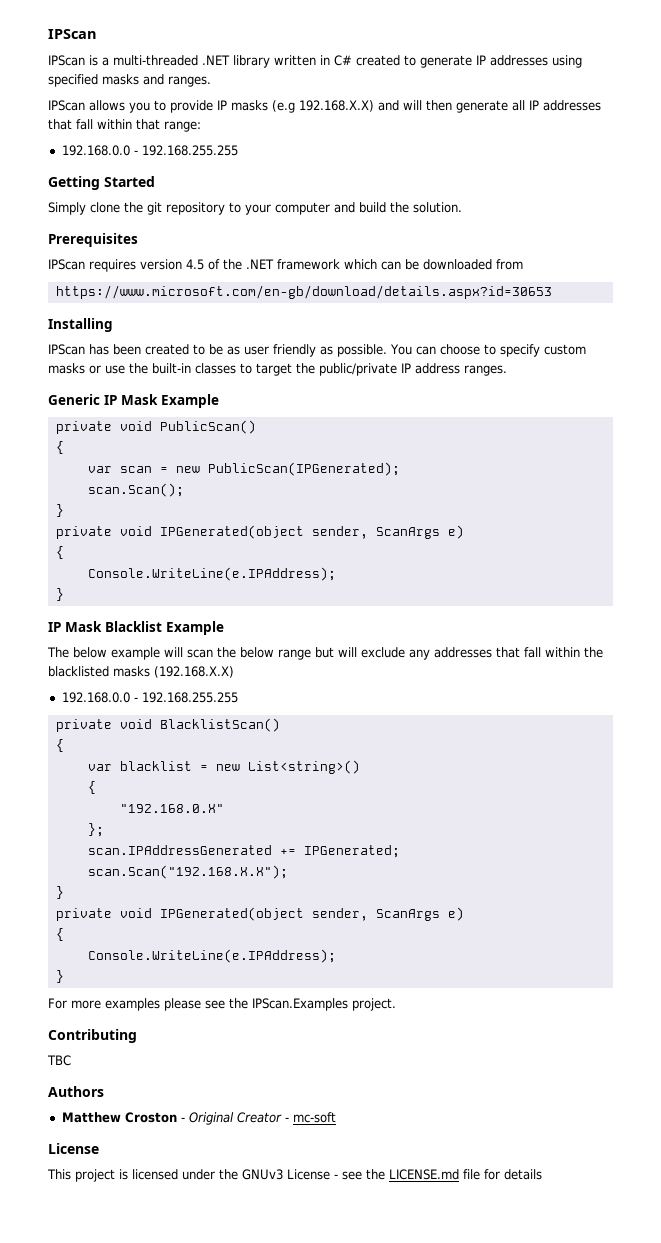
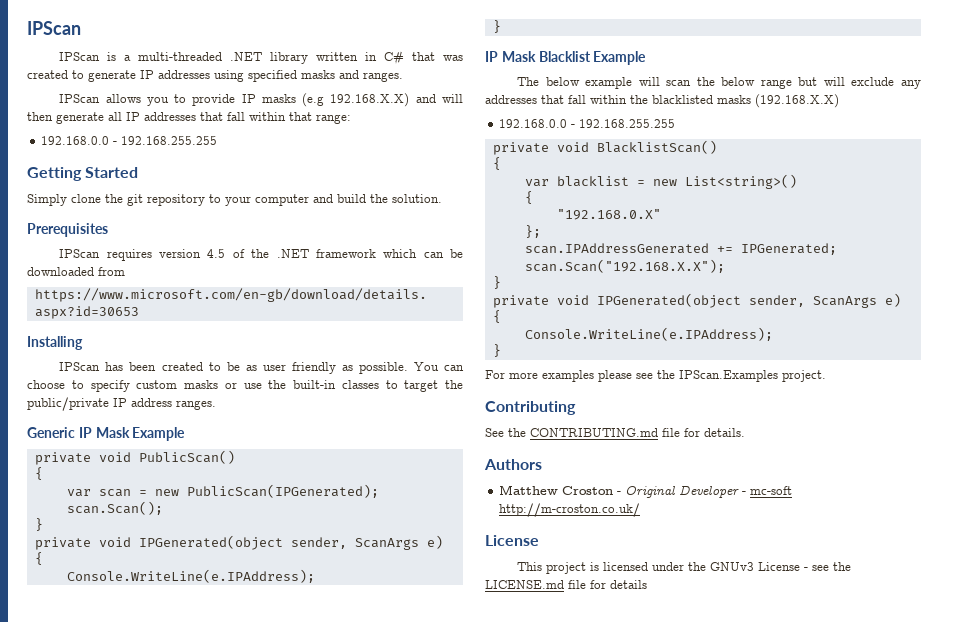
- IPScan is a multi-threaded .NET library written in C# created to generate IP addresses using specified masks and ranges.
+ IPScan is a multi-threaded .NET library written in C# that was created to generate IP addresses using specified masks and ranges.
- TBC
+ See the CONTRIBUTING.md file for details.
- Matthew Croston - Original Creator - mc-soft
+ Matthew Croston - Original Developer - mc-soft http://m-croston.co.uk/

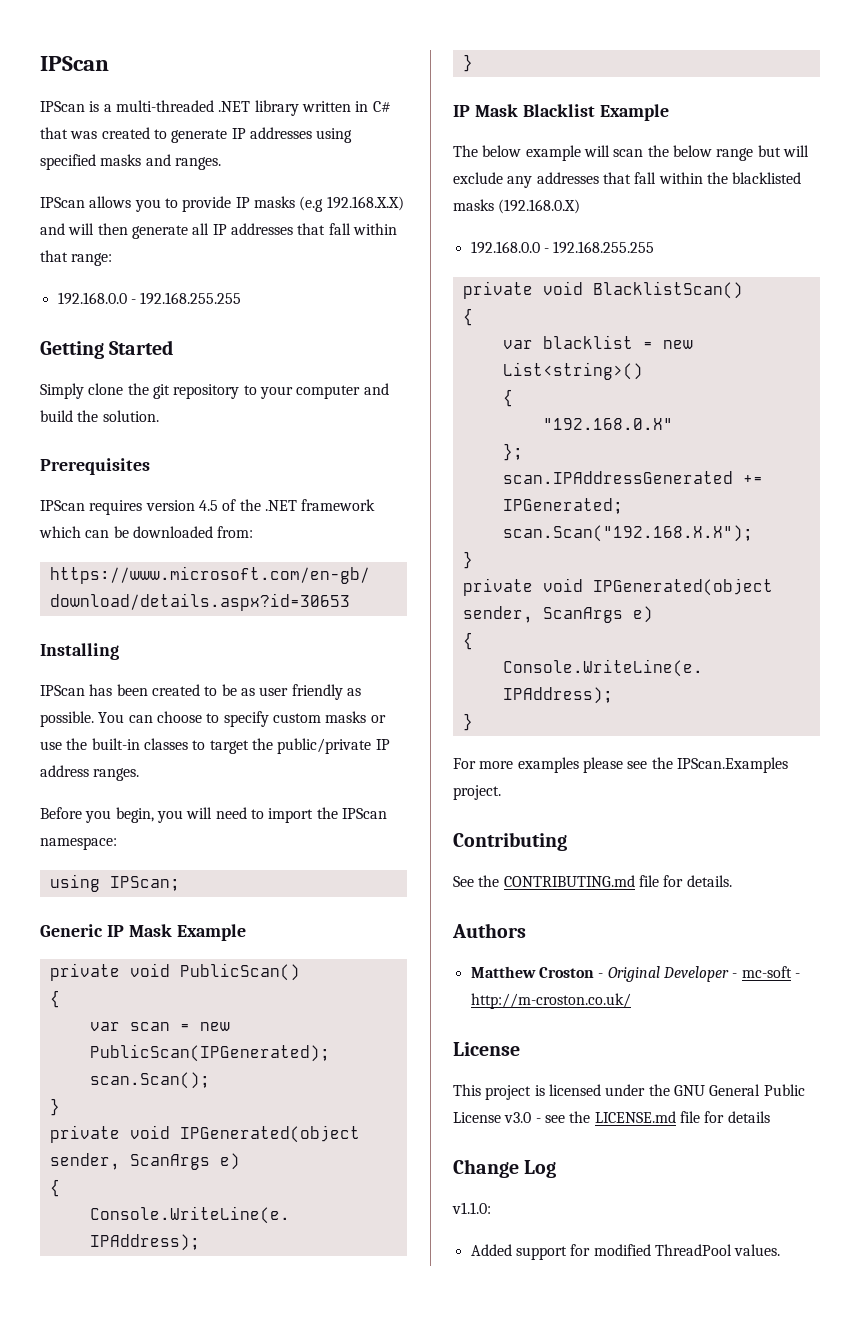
- IPScan requires version 4.5 of the .NET framework which can be downloaded from
+ IPScan requires version 4.5 of the .NET framework which can be downloaded from:
+ Before you begin, you will need to import the IPScan namespace:
+ using IPScan;
- The below example will scan the below range but will exclude any addresses that fall within the blacklisted masks (192.168.X.X)
+ The below example will scan the below range but will exclude any addresses that fall within the blacklisted masks (192.168.0.X)
- Matthew Croston - Original Developer - mc-soft http://m-croston.co.uk/
+ Matthew Croston - Original Developer - mc-soft - http://m-croston.co.uk/
- This project is licensed under the GNUv3 License - see the LICENSE.md file for details
+ This project is licensed under the GNU General Public License v3.0 - see the LICENSE.md file for details
+ Change Log
+ v1.1.0:
+ Added support for modified ThreadPool values.

